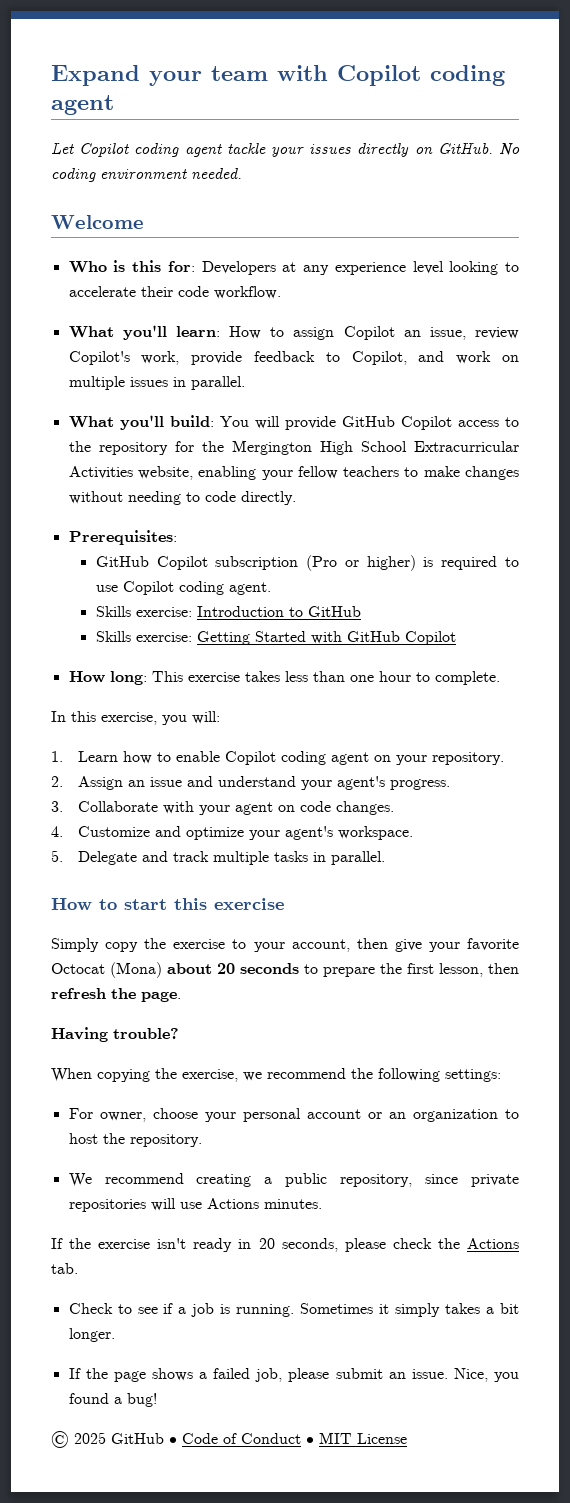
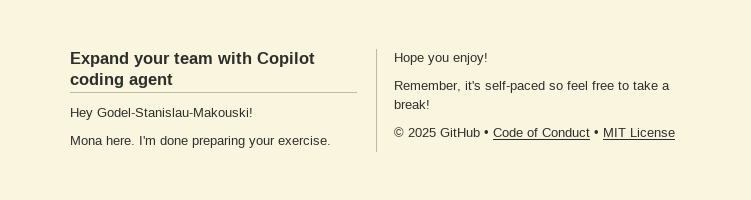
- Let Copilot coding agent tackle your issues directly on GitHub. No coding environment needed.
- Welcome
- Who is this for: Developers at any experience level looking to accelerate their code workflow.
- What you'll learn: How to assign Copilot an issue, review Copilot's work, provide feedback to Copilot, and work on multiple issues in parallel.
- What you'll build: You will provide GitHub Copilot access to the repository for the Mergington High School Extracurricular Activities website, enabling your fellow teachers to make changes without needing to code directly.
- Prerequisites:
- GitHub Copilot subscription (Pro or higher) is required to use Copilot coding agent.
- Skills exercise: Introduction to GitHub
- Skills exercise: Getting Started with GitHub Copilot
- How long: This exercise takes less than one hour to complete.
- In this exercise, you will:
- 1. Learn how to enable Copilot coding agent on your repository.
- 2. Assign an issue and understand your agent's progress.
- 3. Collaborate with your agent on code changes.
- 4. Customize and optimize your agent's workspace.
- 5. Delegate and track multiple tasks in parallel.
- How to start this exercise
- Simply copy the exercise to your account, then give your favorite Octocat (Mona) about 20 seconds to prepare the first lesson, then refresh the page.
- Having trouble?
- When copying the exercise, we recommend the following settings:
- For owner, choose your personal account or an organization to host the repository.
- We recommend creating a public repository, since private repositories will use Actions minutes.
- If the exercise isn't ready in 20 seconds, please check the Actions tab.
- Check to see if a job is running. Sometimes it simply takes a bit longer.
- If the page shows a failed job, please submit an issue. Nice, you found a bug!
+ Hey Godel-Stanislau-Makouski!
+ Mona here. I'm done preparing your exercise. Hope you enjoy!
+ Remember, it's self-paced so feel free to take a break!

